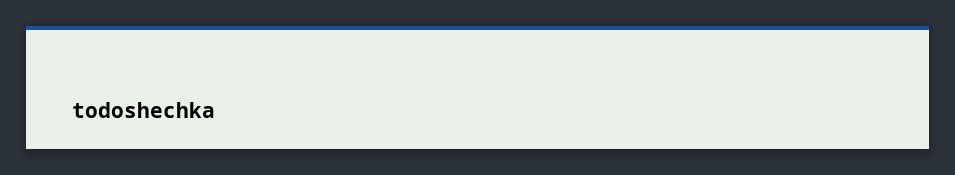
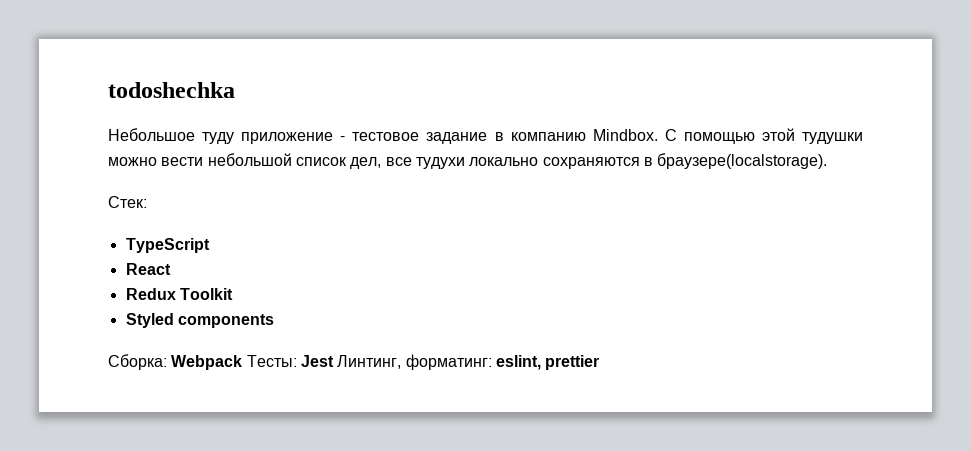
+ Небольшое туду приложение - тестовое задание в компанию Mindbox. С помощью этой тудушки можно вести небольшой список дел, все тудухи локально сохраняются в браузере(localstorage).
+ Стек:
+ TypeScript
+ React
+ Redux Toolkit
+ Styled components
+ Сборка: Webpack Тесты: Jest Линтинг, форматинг: eslint, prettier

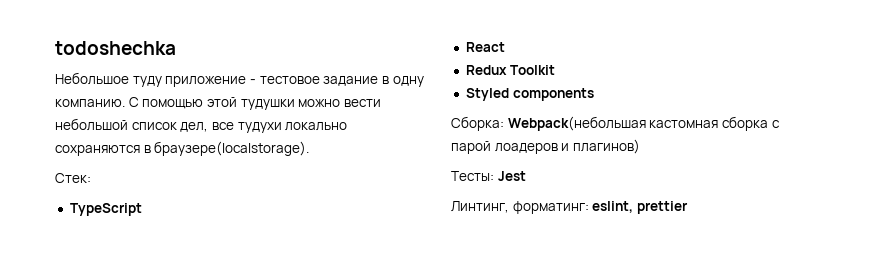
- Небольшое туду приложение - тестовое задание в компанию Mindbox.
+ Небольшое туду приложение - тестовое задание в одну компанию.
- Сборка: Webpack Тесты: Jest Линтинг, форматинг: eslint, prettier
+ Сборка: Webpack(небольшая кастомная сборка с парой лоадеров и плагинов)
+ Тесты: Jest
+ Линтинг, форматинг: eslint, prettier

